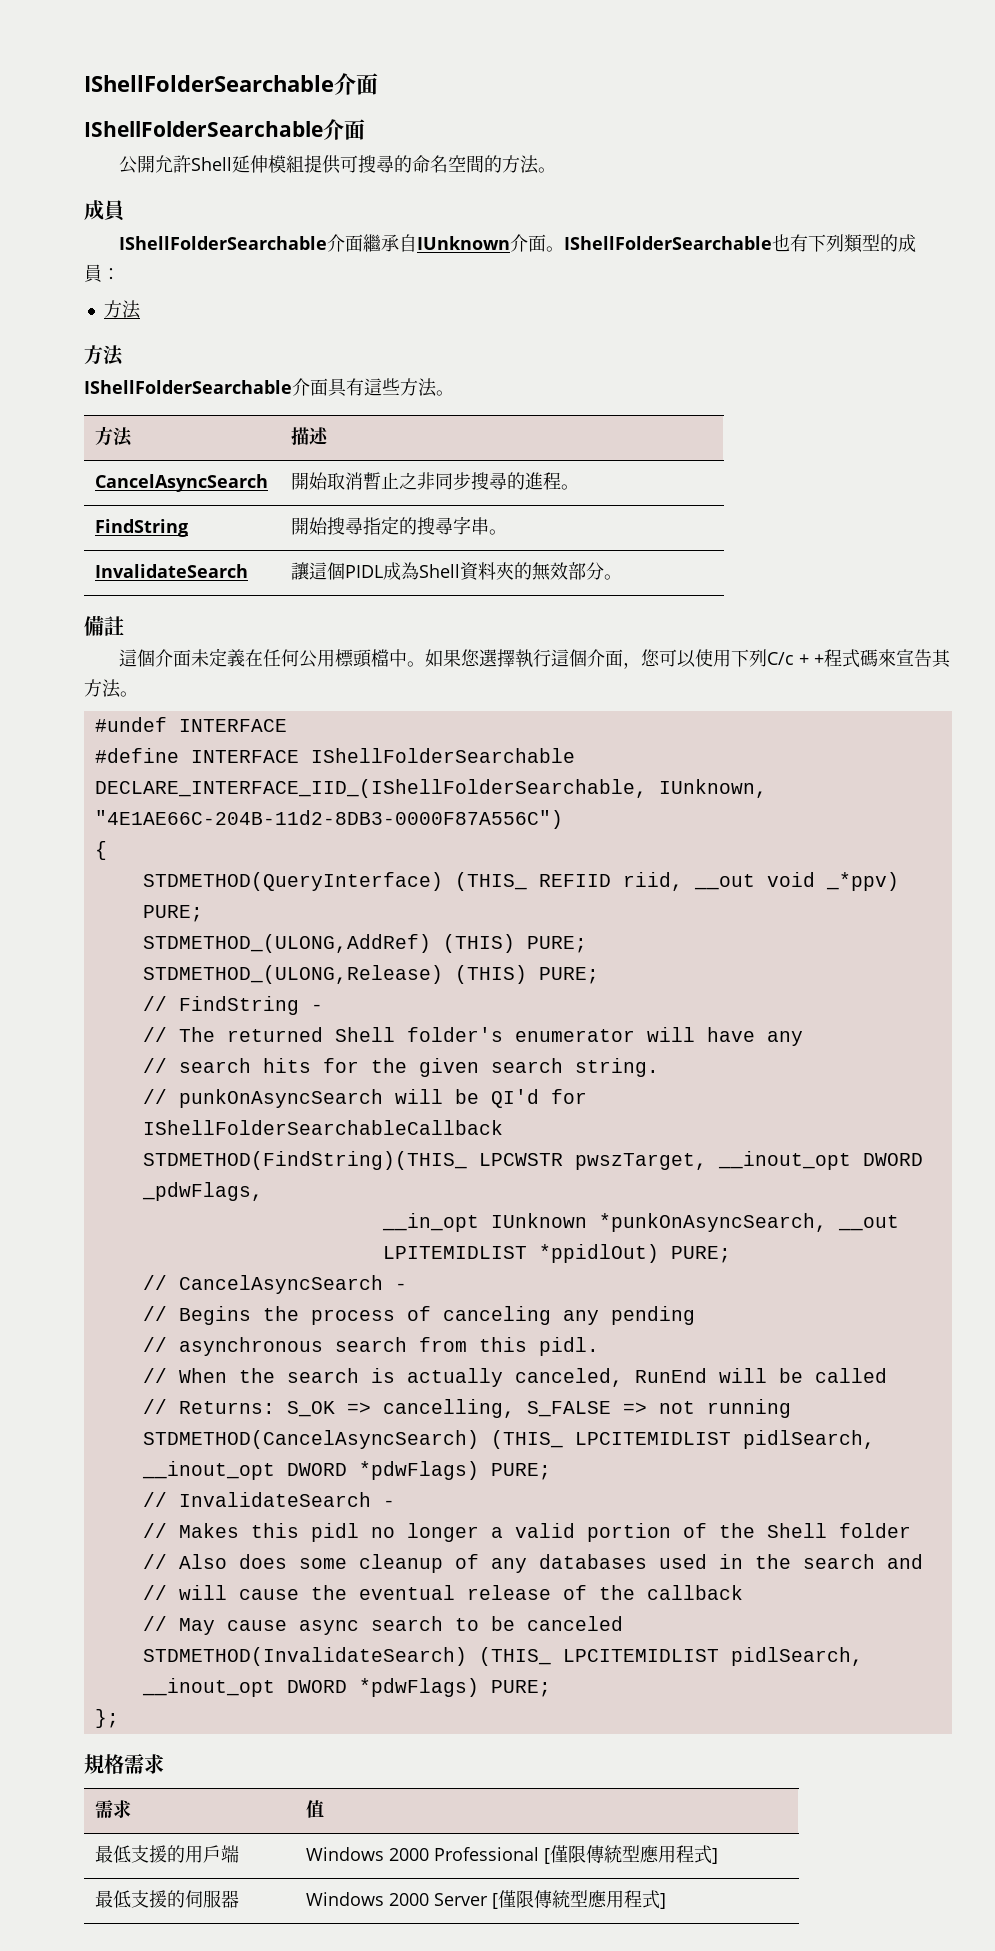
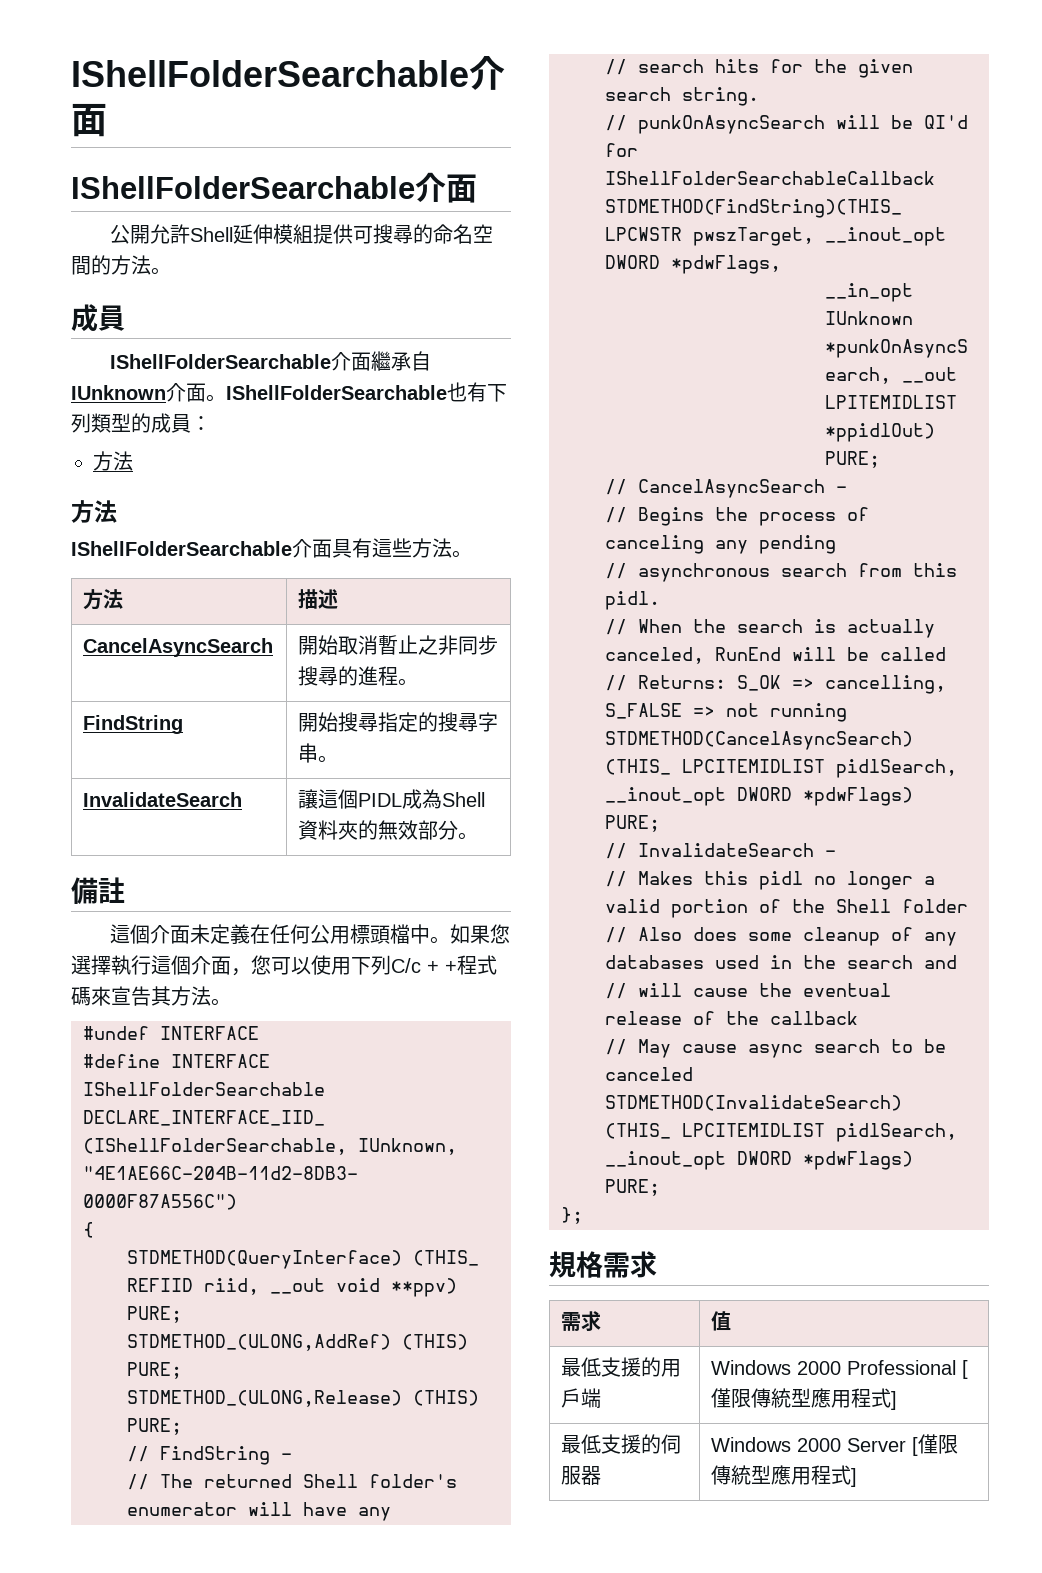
- STDMETHOD(QueryInterface) (THIS_ REFIID riid, __out void _*ppv) PURE;
+ STDMETHOD(QueryInterface) (THIS_ REFIID riid, __out void **ppv) PURE;
- STDMETHOD(FindString)(THIS_ LPCWSTR pwszTarget, __inout_opt DWORD _pdwFlags,
+ STDMETHOD(FindString)(THIS_ LPCWSTR pwszTarget, __inout_opt DWORD *pdwFlags,

